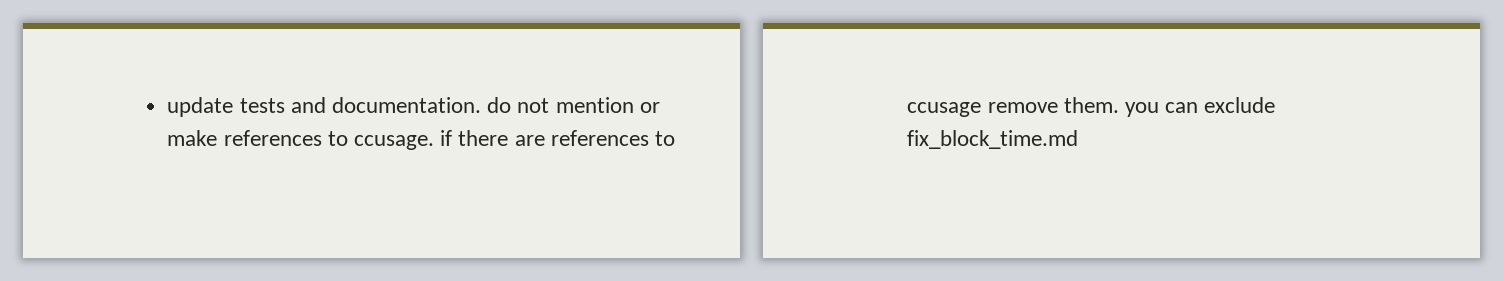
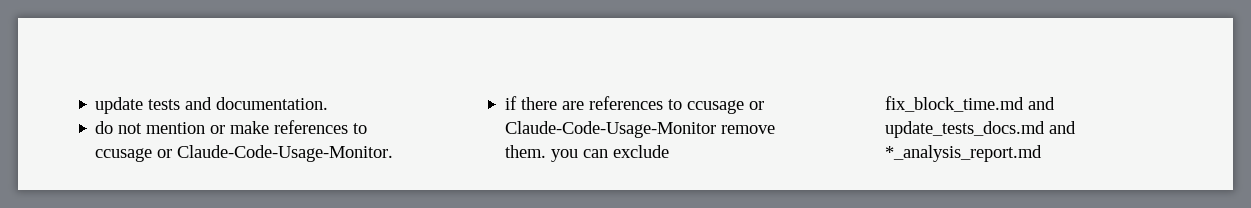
- update tests and documentation. do not mention or make references to ccusage. if there are references to ccusage remove them. you can exclude fix_block_time.md
+ update tests and documentation.
+ do not mention or make references to ccusage or Claude-Code-Usage-Monitor.
+ if there are references to ccusage or Claude-Code-Usage-Monitor remove them. you can exclude fix_block_time.md and update_tests_docs.md and *_analysis_report.md

